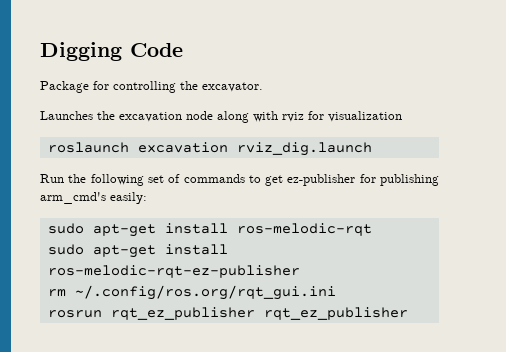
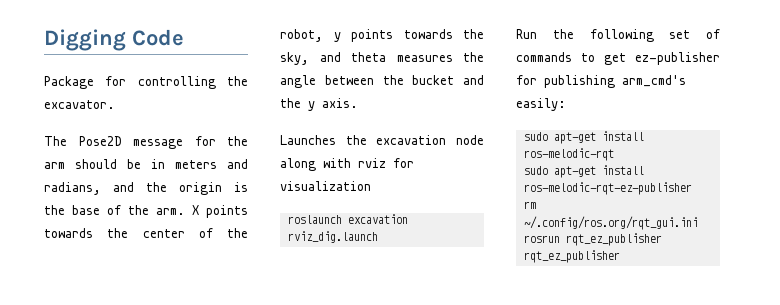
+ The Pose2D message for the arm should be in meters and radians, and the origin is the base of the arm. X points towards the center of the robot, y points towards the sky, and theta measures the angle between the bucket and the y axis.

